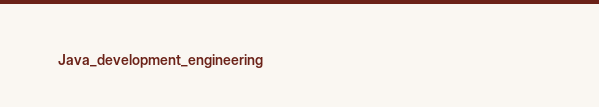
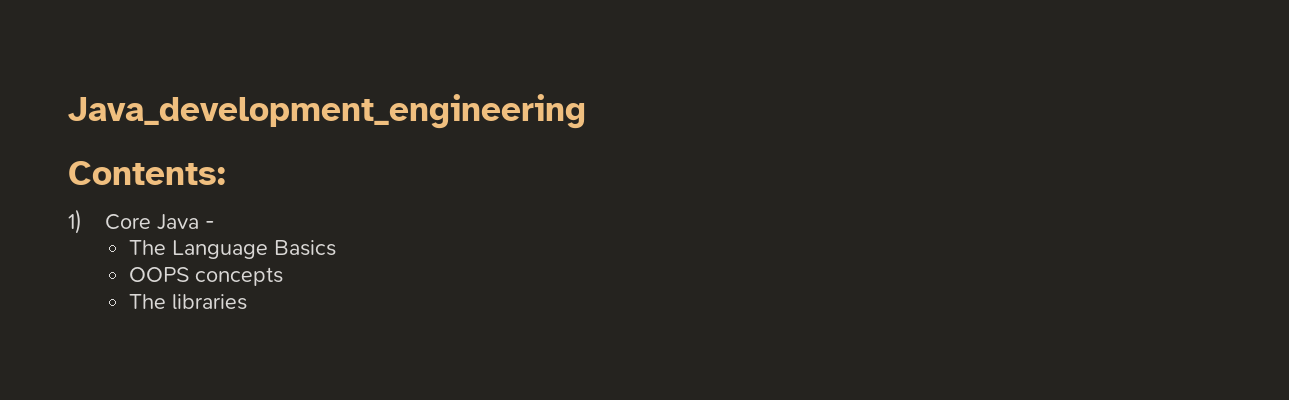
+ Contents:
+ 1) Core Java -
+ The Language Basics
+ OOPS concepts
+ The libraries

